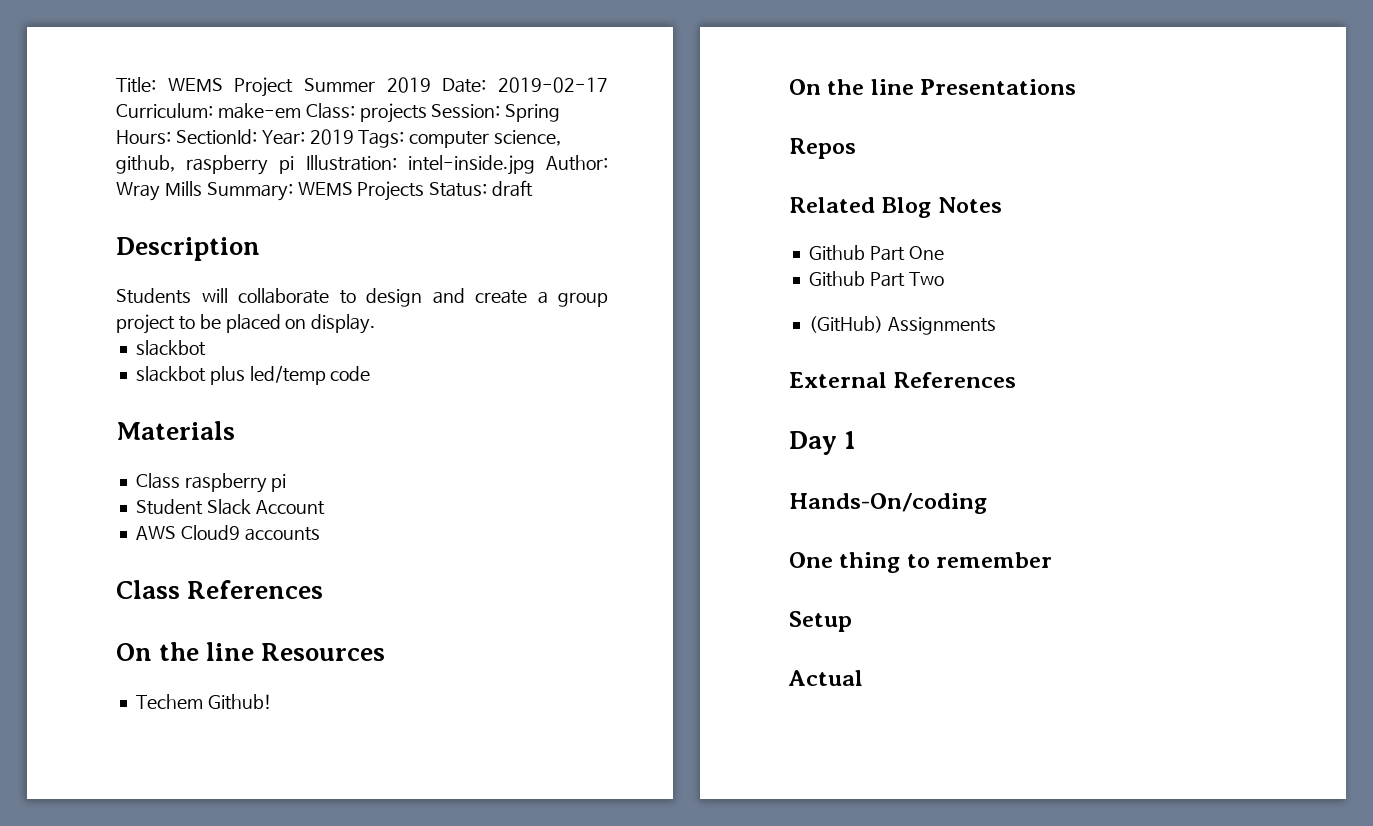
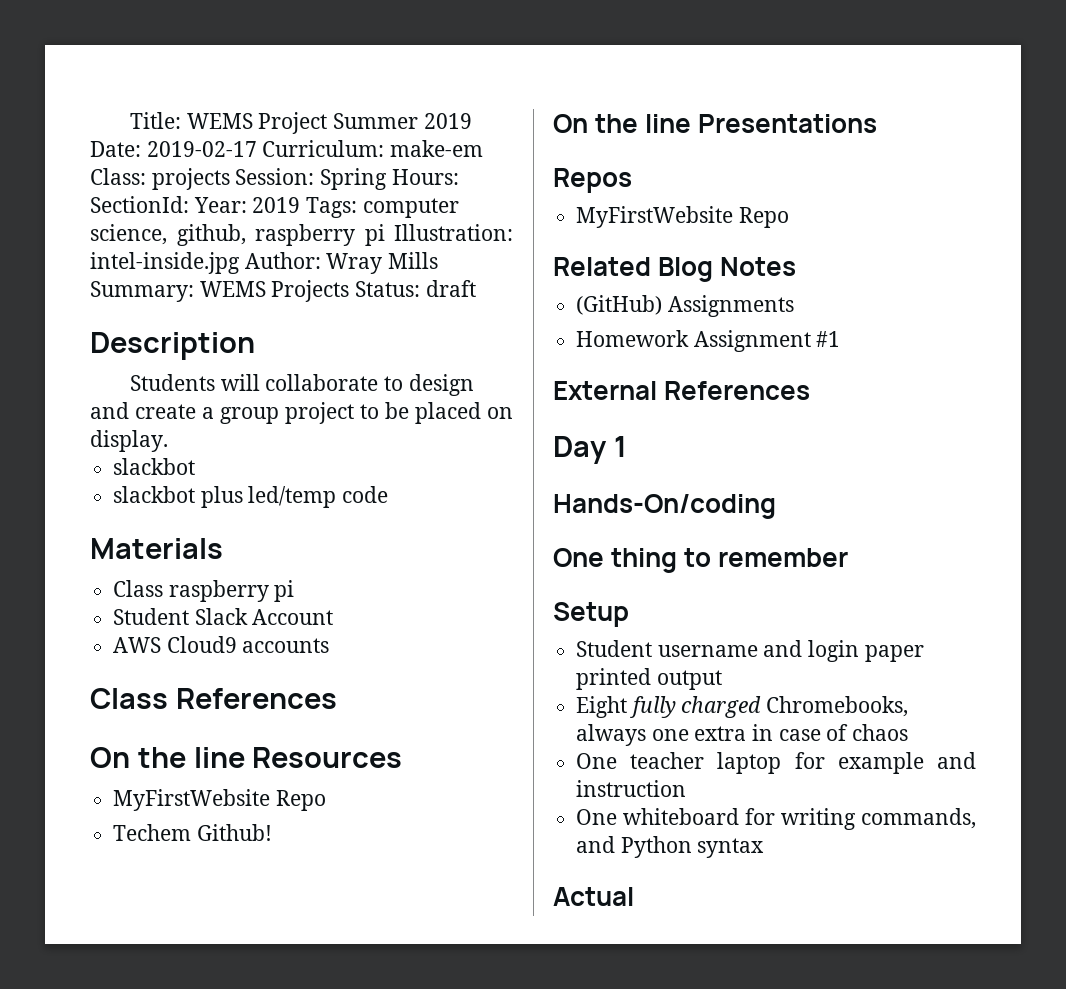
  On the line Resources
+ MyFirstWebsite Repo
  Repos
+ MyFirstWebsite Repo
- Github Part One
- Github Part Two
+ Homework Assignment #1
+ Student username and login paper printed output
+ Eight fully charged Chromebooks, always one extra in case of chaos
+ One teacher laptop for example and instruction
+ One whiteboard for writing commands, and Python syntax

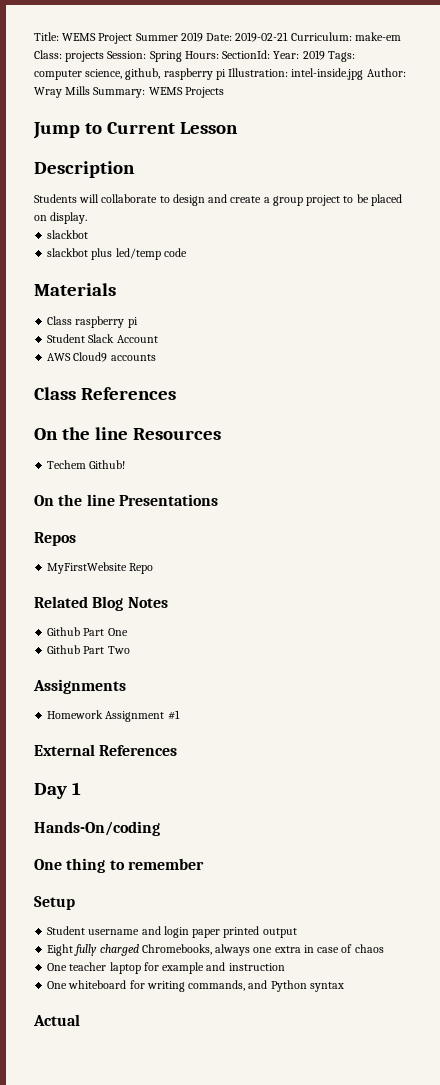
- Title: WEMS Project Summer 2019 Date: 2019-02-17 Curriculum: make-em Class: projects Session: Spring Hours: SectionId: Year: 2019 Tags: computer science, github, raspberry pi Illustration: intel-inside.jpg Author: Wray Mills Summary: WEMS Projects Status: draft
+ Title: WEMS Project Summer 2019 Date: 2019-02-21 Curriculum: make-em Class: projects Session: Spring Hours: SectionId: Year: 2019 Tags: computer science, github, raspberry pi Illustration: intel-inside.jpg Author: Wray Mills Summary: WEMS Projects
+ Jump to Current Lesson
  On the line Resources
- MyFirstWebsite Repo
- (GitHub) Assignments
+ Github Part One
+ Github Part Two
+ Assignments

